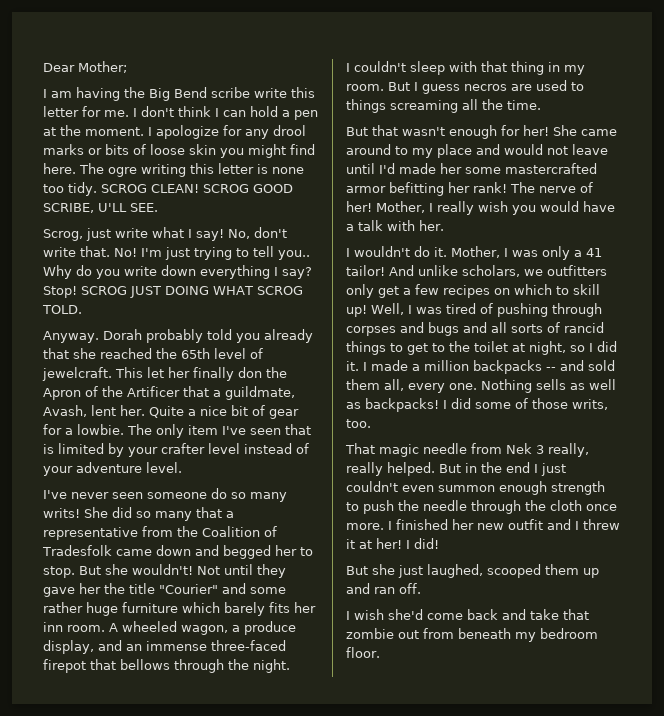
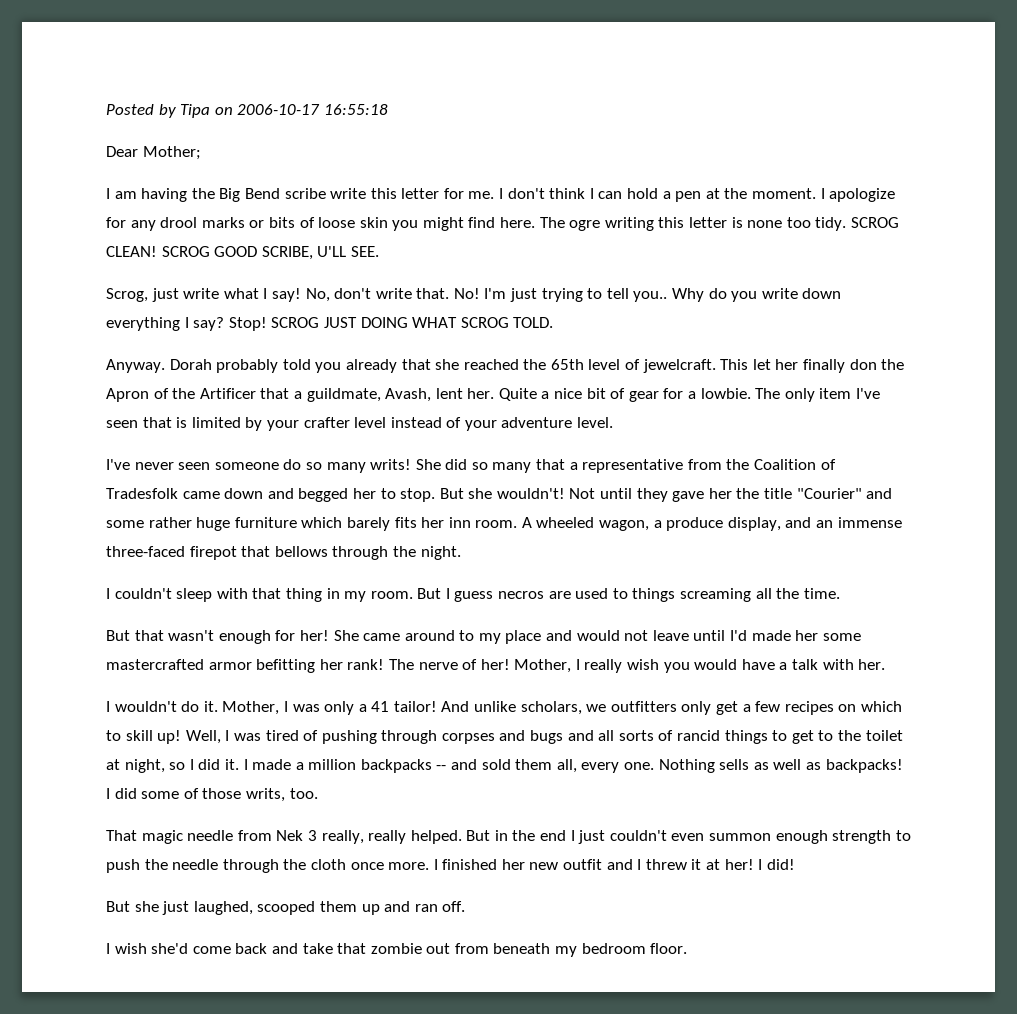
+ Posted by Tipa on 2006-10-17 16:55:18

